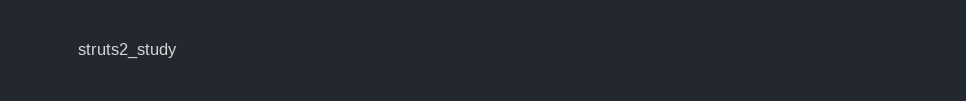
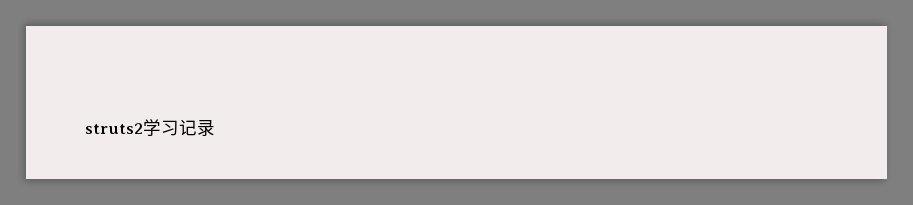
- struts2_study
+ struts2学习记录

